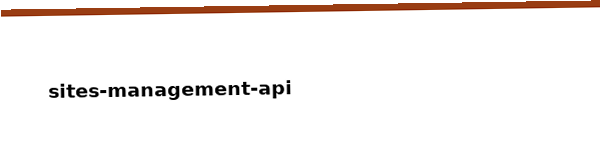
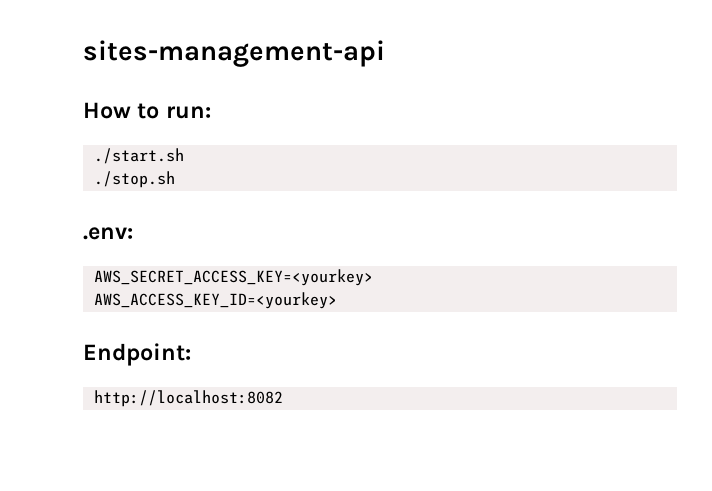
+ How to run:
+ ./start.sh
+ ./stop.sh
+ .env:
+ AWS_SECRET_ACCESS_KEY=<yourkey>
+ AWS_ACCESS_KEY_ID=<yourkey>
+ Endpoint:
+ http://localhost:8082

